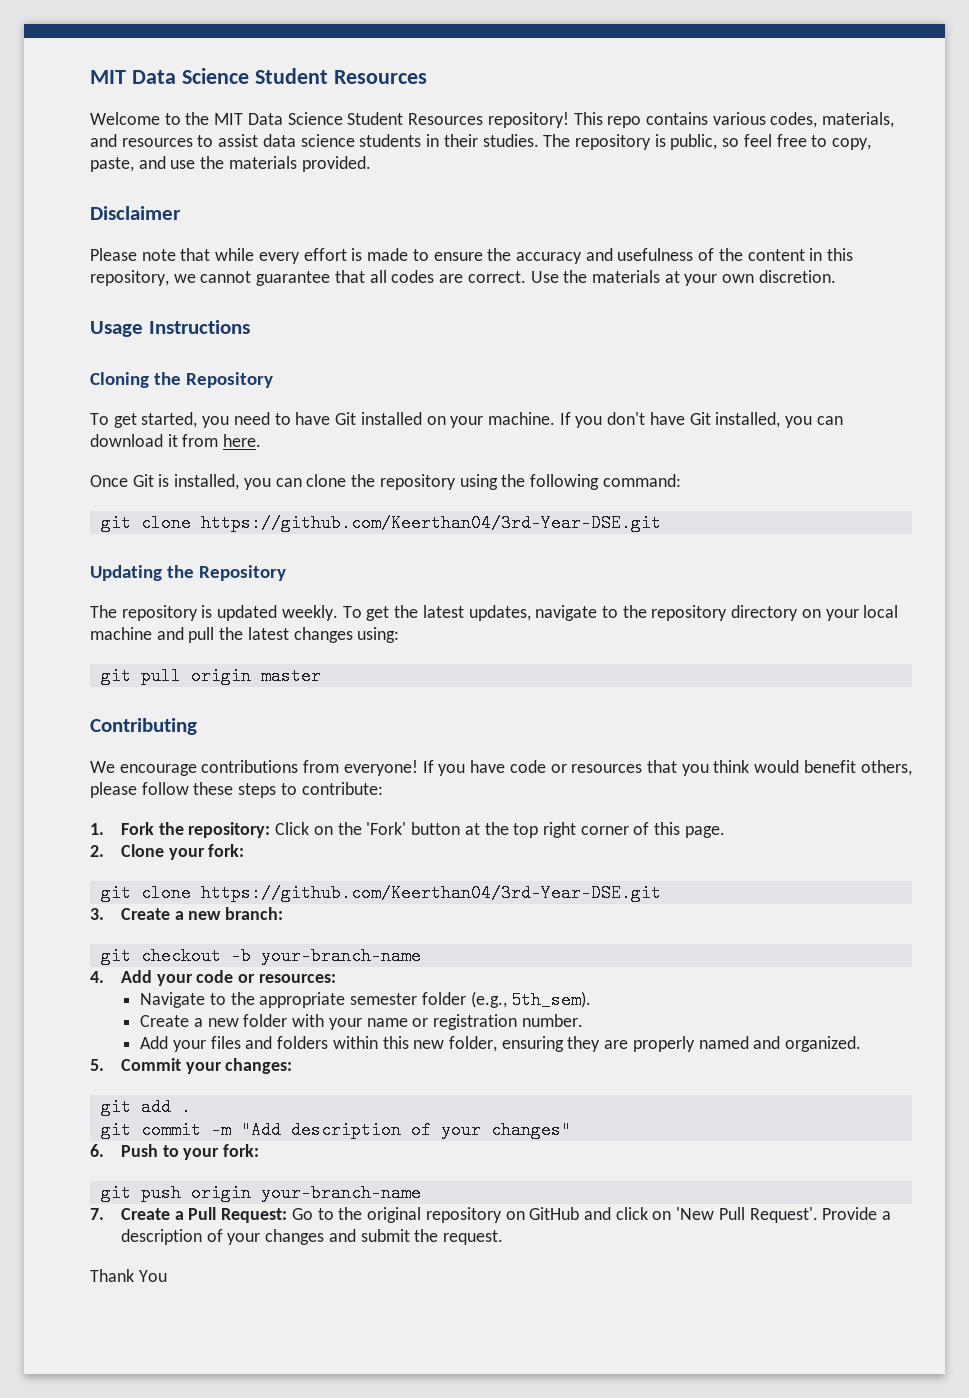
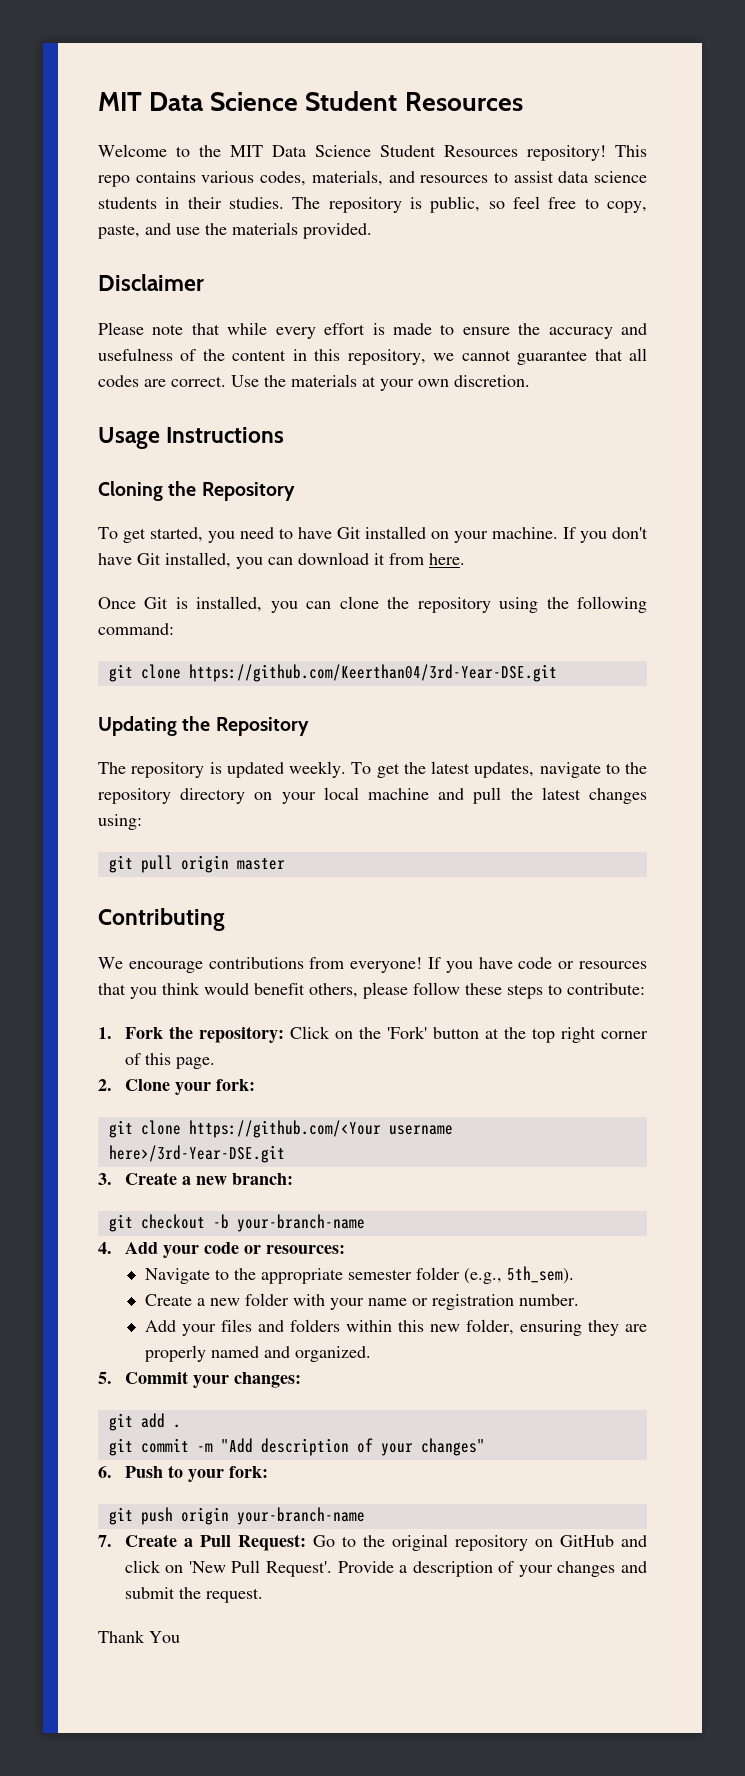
  2. Clone your fork:
- git clone https://github.com/Keerthan04/3rd-Year-DSE.git
+ git clone https://github.com/<Your username here>/3rd-Year-DSE.git

